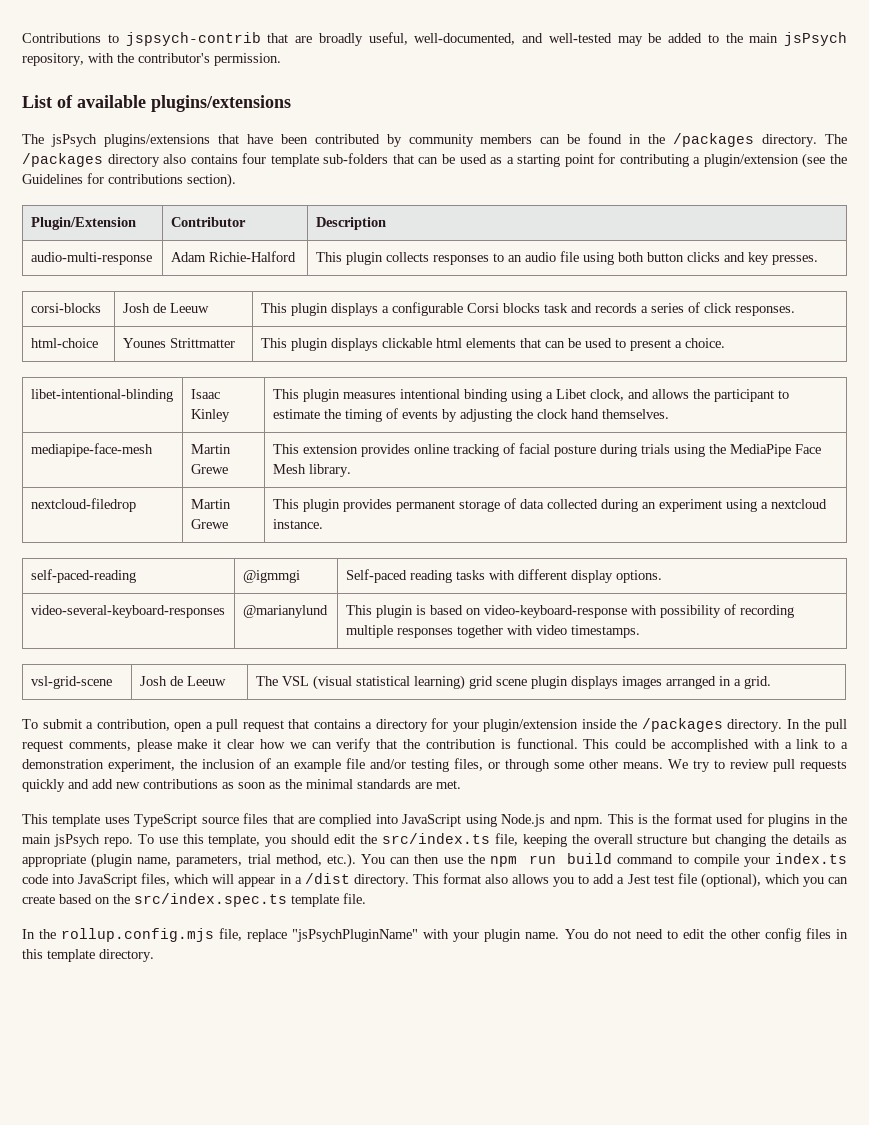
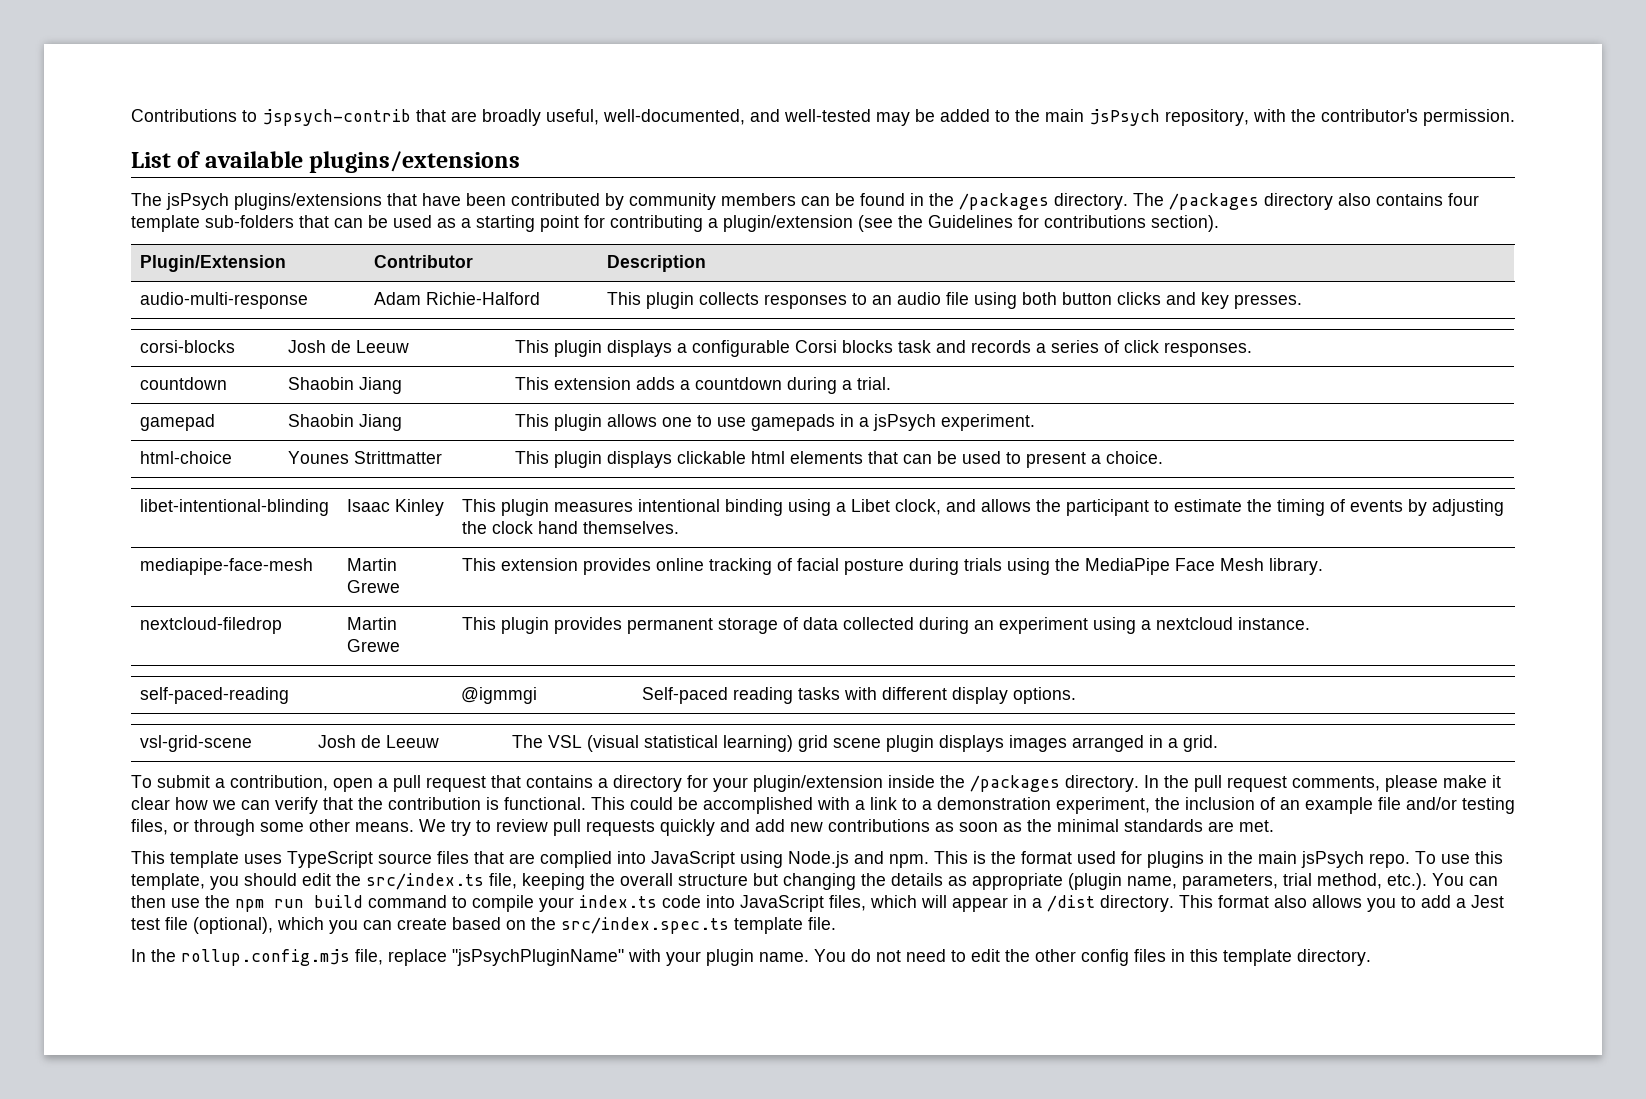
+ countdown | Shaobin Jiang | This extension adds a countdown during a trial.
+ gamepad | Shaobin Jiang | This plugin allows one to use gamepads in a jsPsych experiment.
- video-several-keyboard-responses | @marianylund | This plugin is based on video-keyboard-response with possibility of recording multiple responses together with video timestamps.

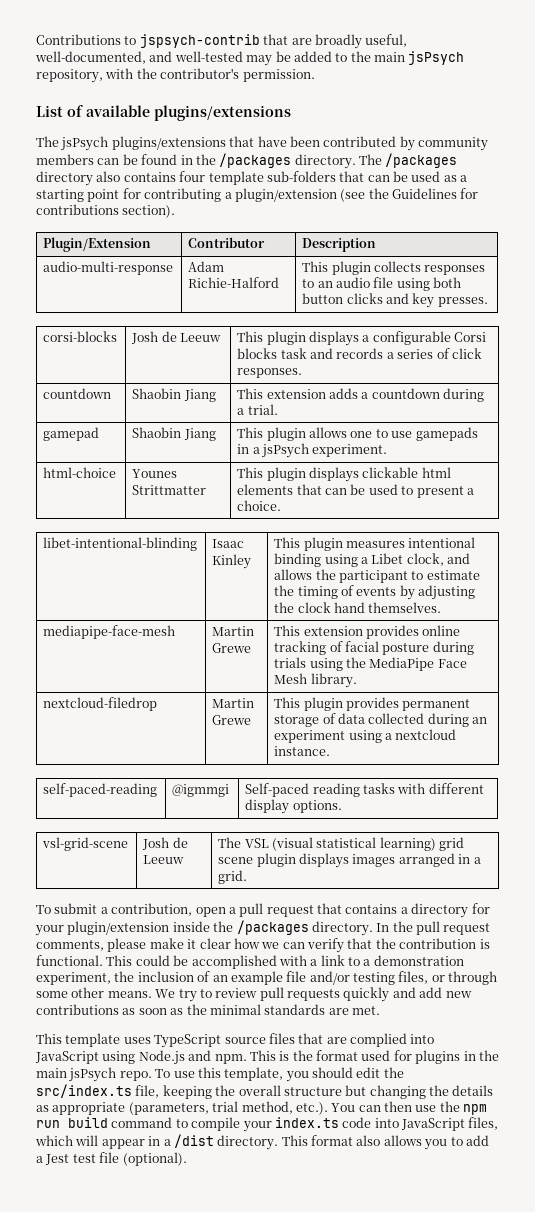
- To use this template, you should edit the src/index.ts file, keeping the overall structure but changing the details as appropriate (plugin name, parameters, trial method, etc.). You can then use the npm run build command to compile your index.ts code into JavaScript files, which will appear in a /dist directory.
+ To use this template, you should edit the src/index.ts file, keeping the overall structure but changing the details as appropriate (parameters, trial method, etc.). You can then use the npm run build command to compile your index.ts code into JavaScript files, which will appear in a /dist directory.
- This format also allows you to add a Jest test file (optional), which you can create based on the src/index.spec.ts template file.
- In the rollup.config.mjs file, replace "jsPsychPluginName" with your plugin name. You do not need to edit the other config files in this template directory.
+ This format also allows you to add a Jest test file (optional).

